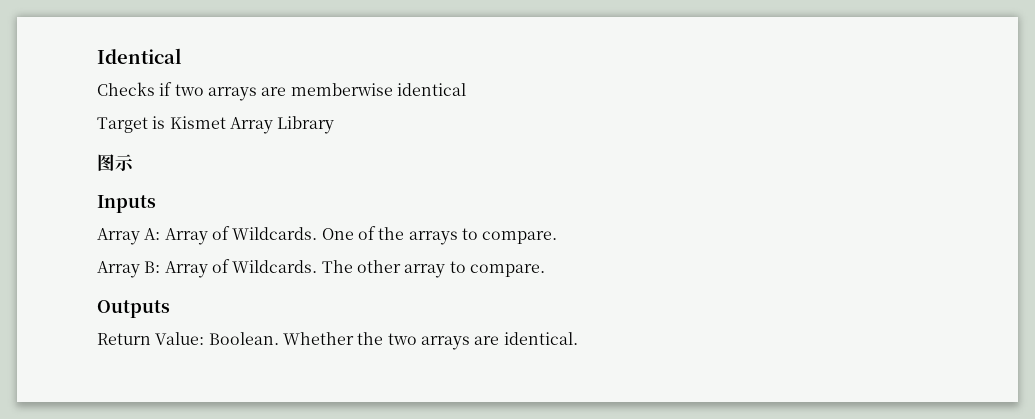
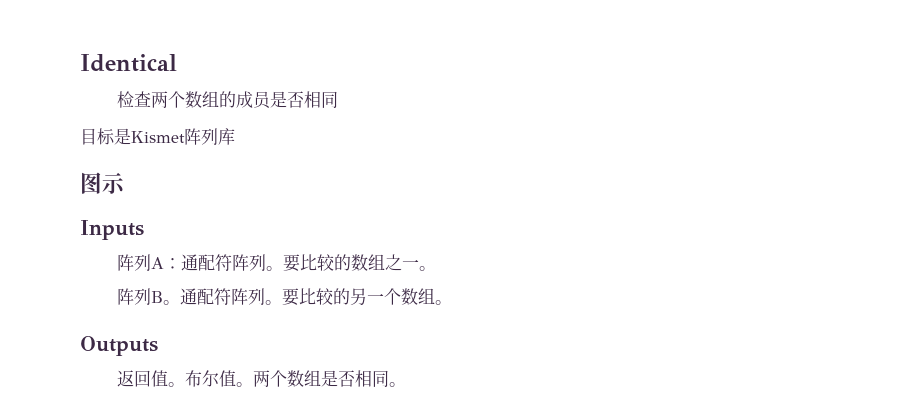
- Checks if two arrays are memberwise identical
- Target is Kismet Array Library
+ 检查两个数组的成员是否相同
+ 目标是Kismet阵列库
  图示
  Inputs
- Array A: Array of Wildcards. One of the arrays to compare.
- Array B: Array of Wildcards. The other array to compare.
+ 阵列A：通配符阵列。要比较的数组之一。
+ 阵列B。通配符阵列。要比较的另一个数组。
  Outputs
- Return Value: Boolean. Whether the two arrays are identical.
+ 返回值。布尔值。两个数组是否相同。

